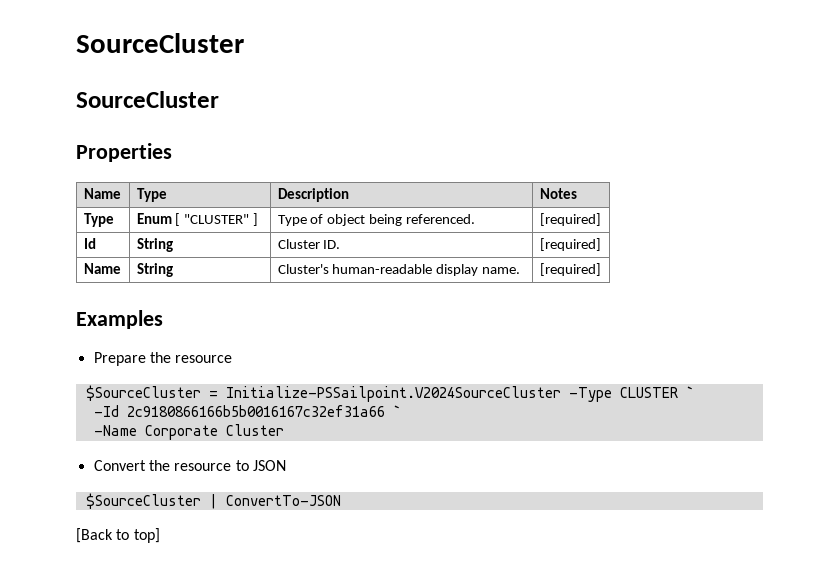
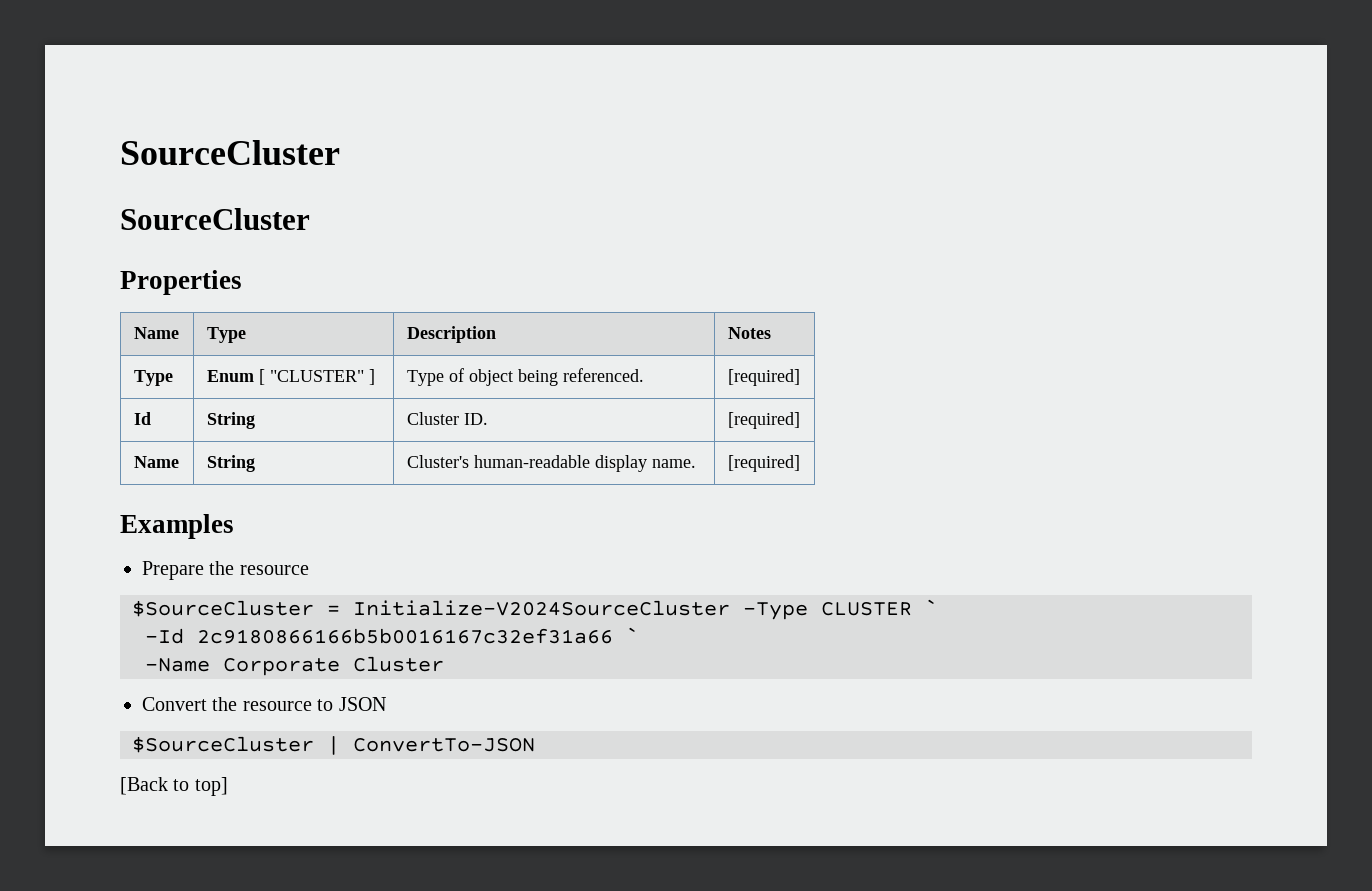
- $SourceCluster = Initialize-PSSailpoint.V2024SourceCluster -Type CLUSTER `
+ $SourceCluster = Initialize-V2024SourceCluster -Type CLUSTER `

